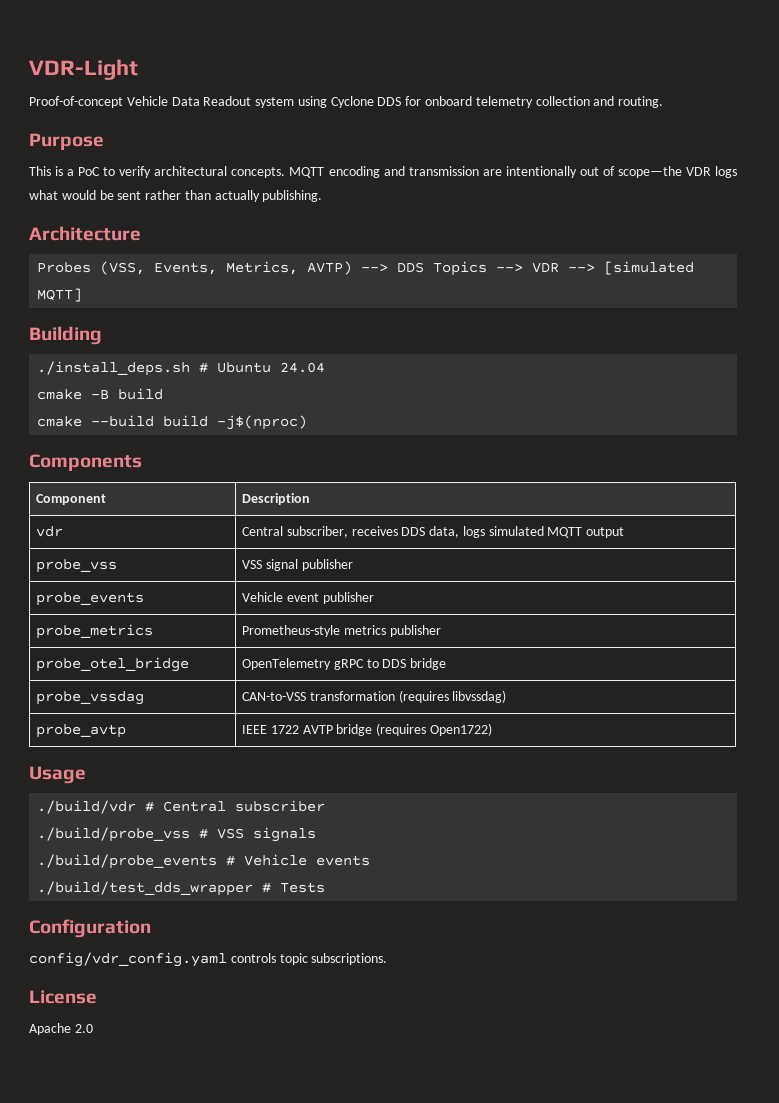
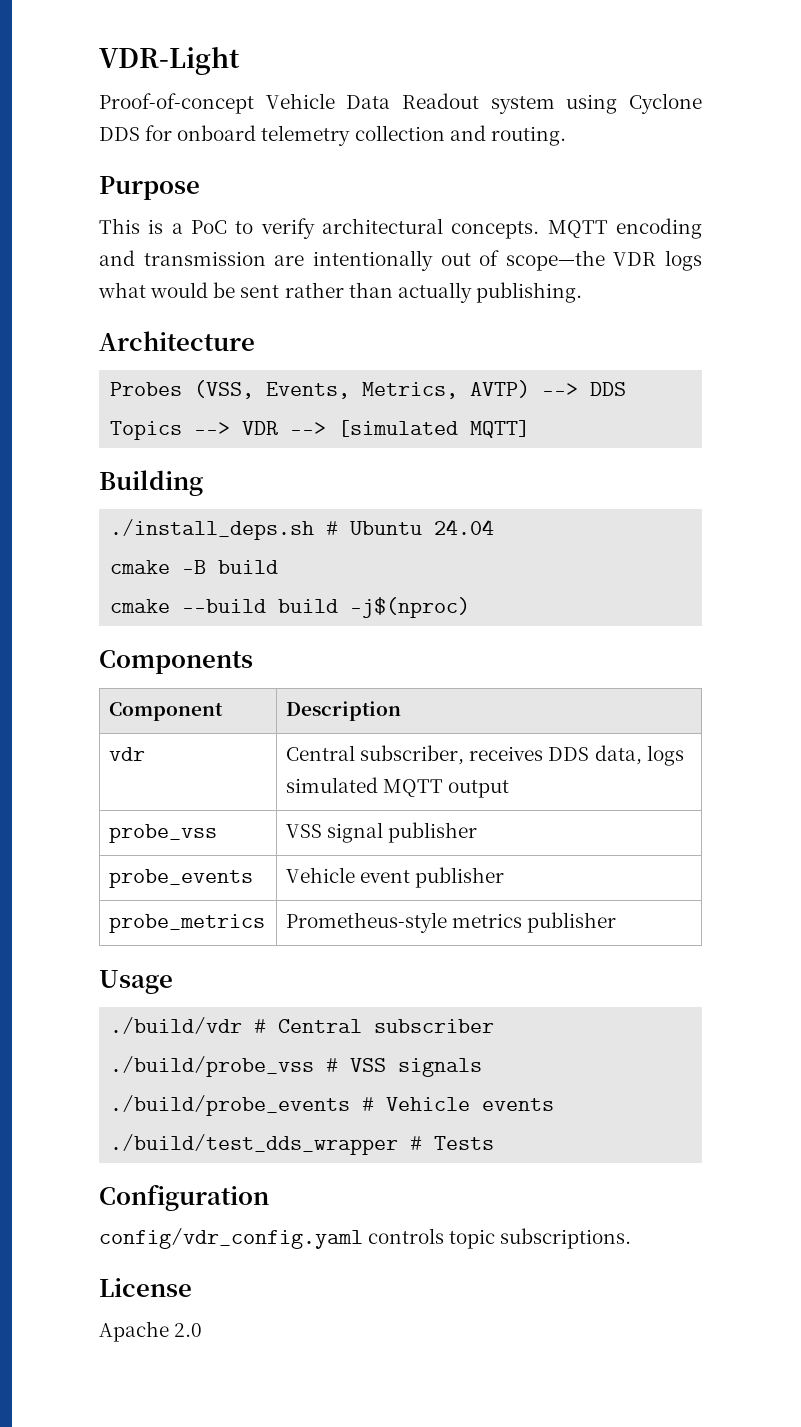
- probe_otel_bridge | OpenTelemetry gRPC to DDS bridge
- probe_vssdag | CAN-to-VSS transformation (requires libvssdag)
- probe_avtp | IEEE 1722 AVTP bridge (requires Open1722)

